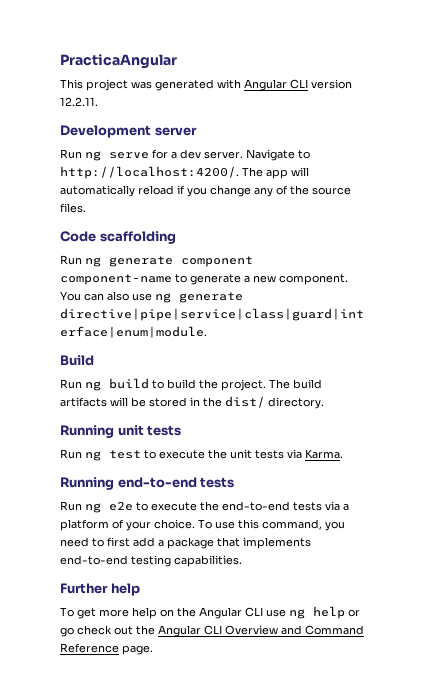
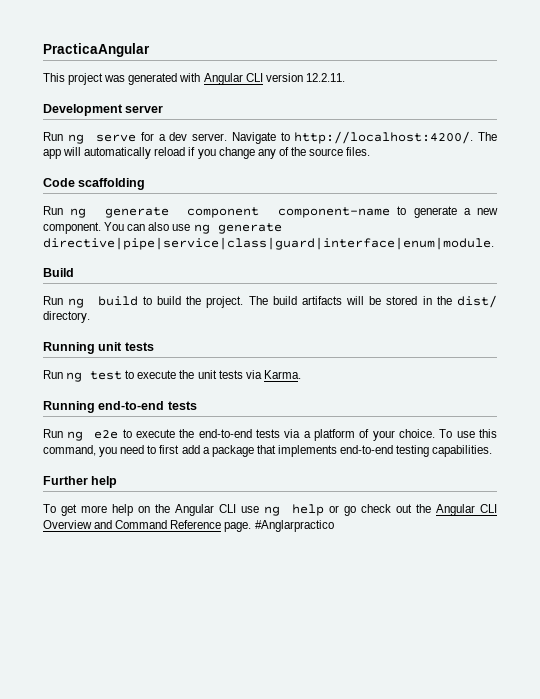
+ #Anglarpractico

